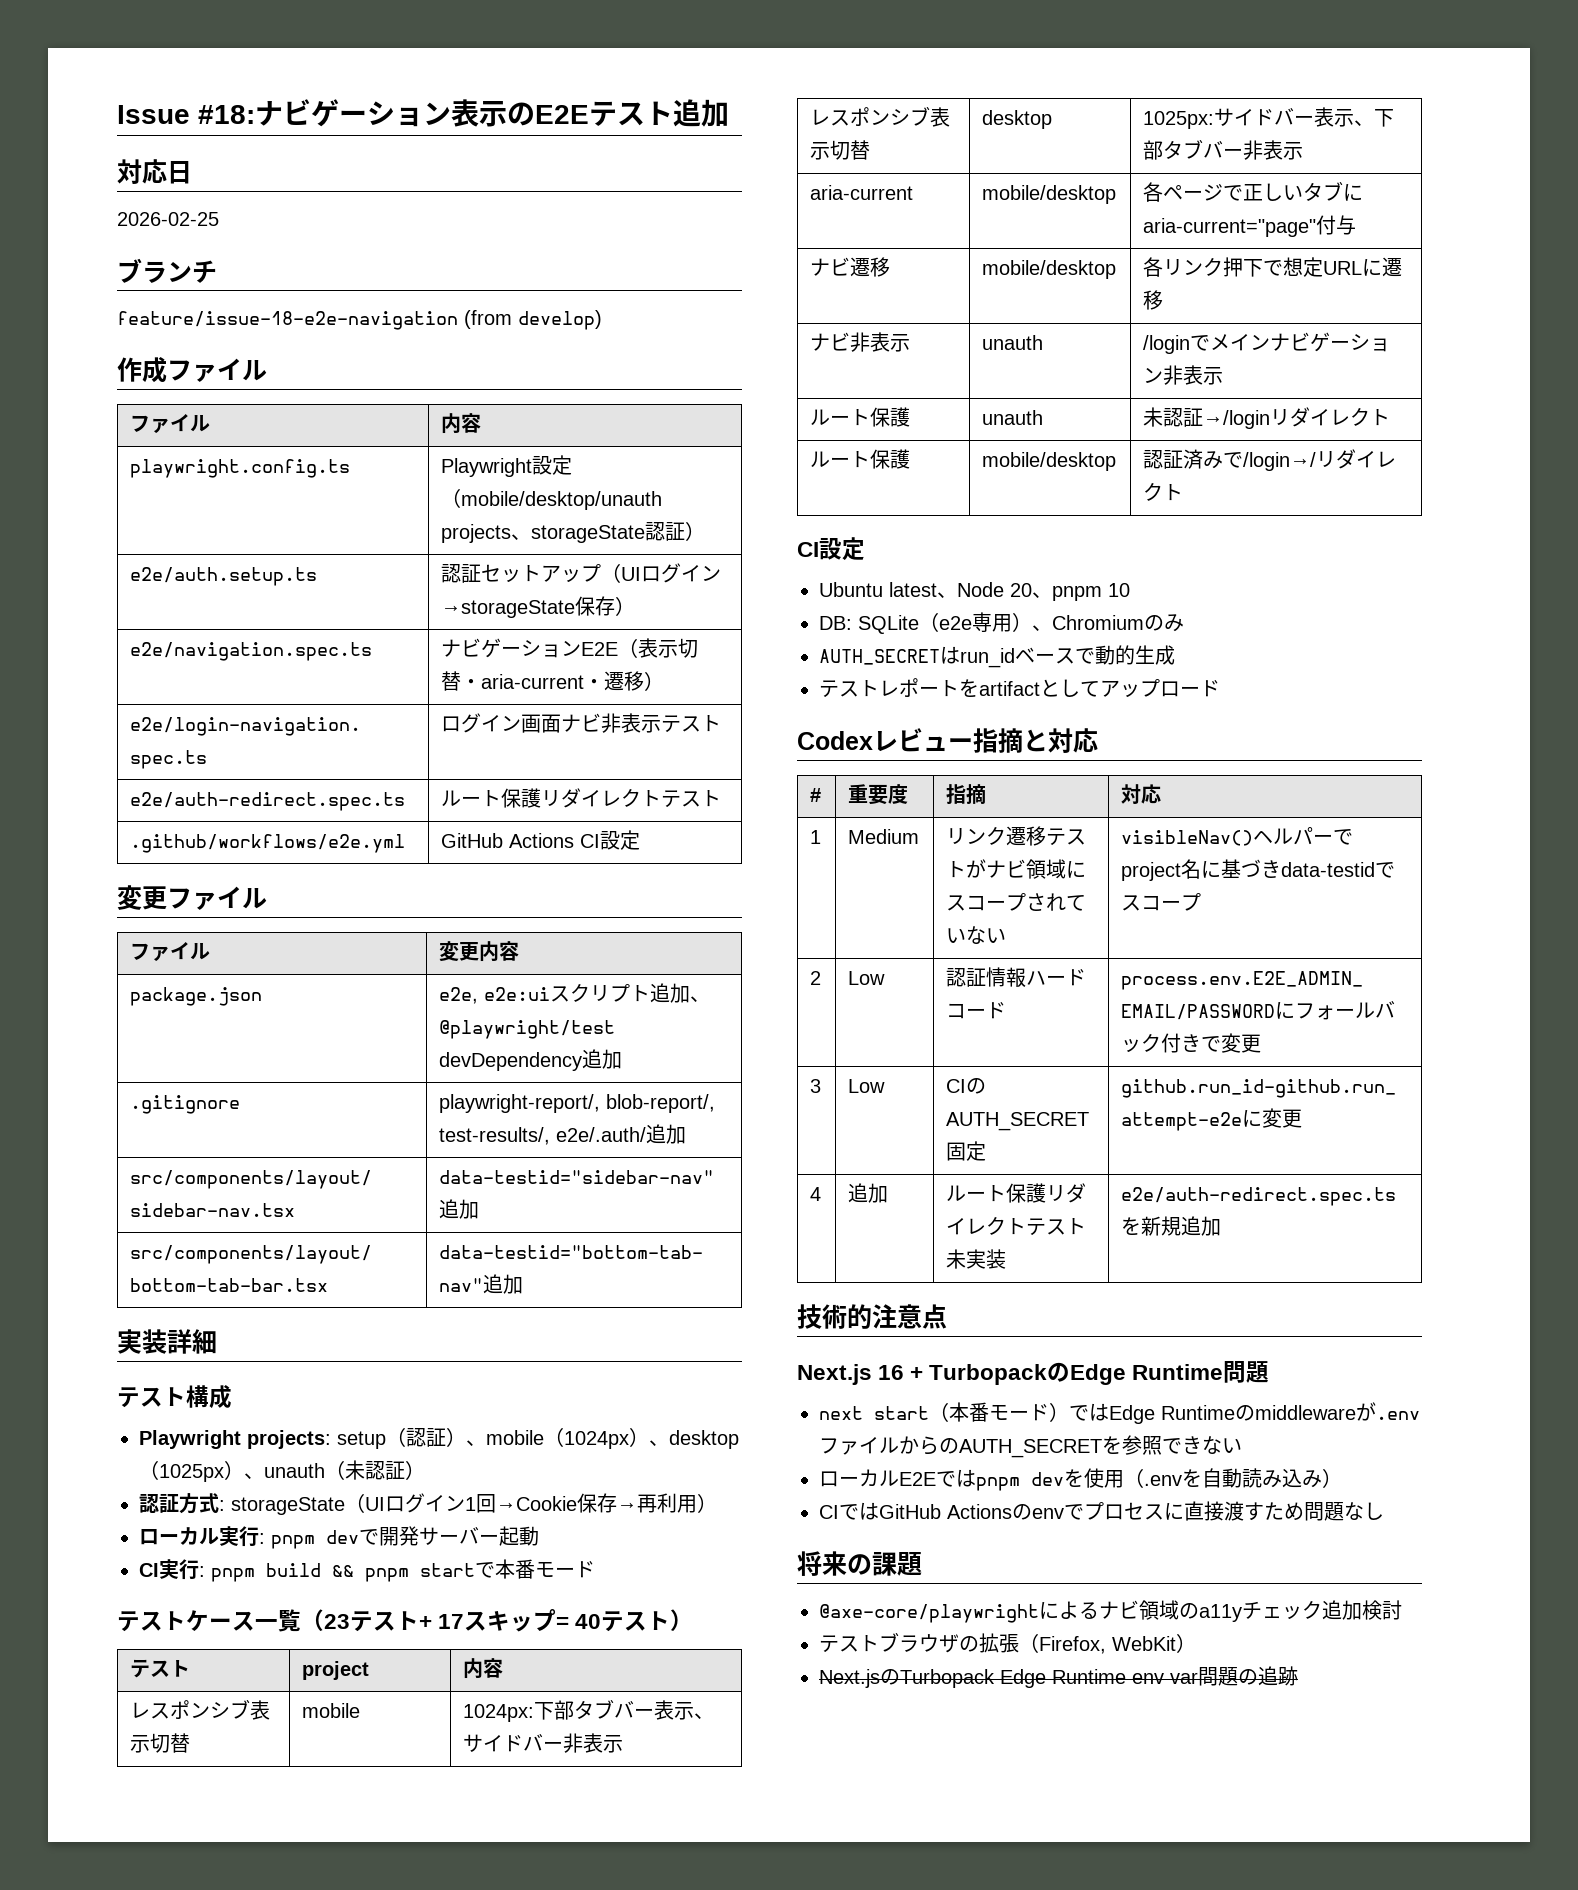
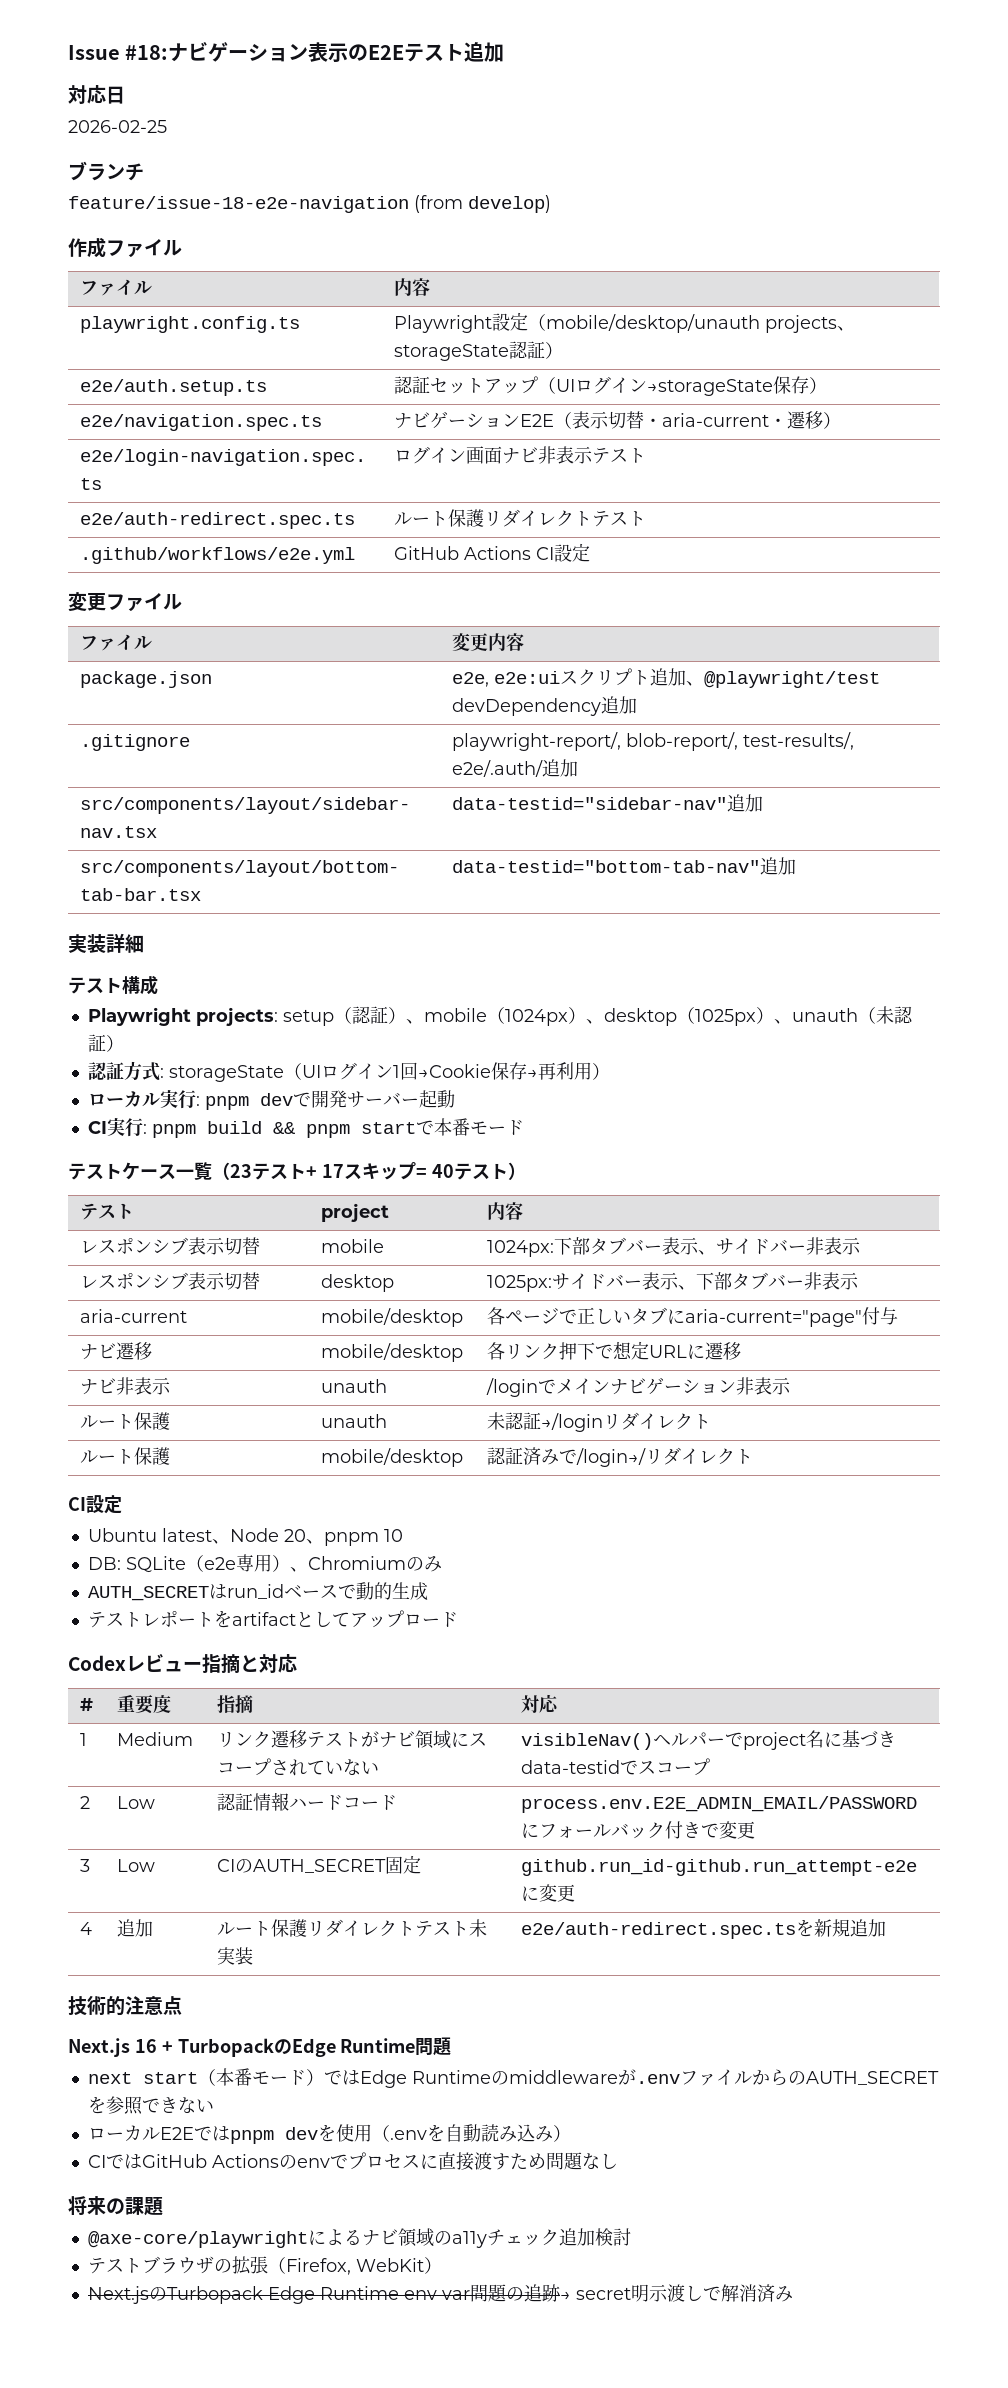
- Next.jsのTurbopack Edge Runtime env var問題の追跡
+ Next.jsのTurbopack Edge Runtime env var問題の追跡→ secret明示渡しで解消済み

